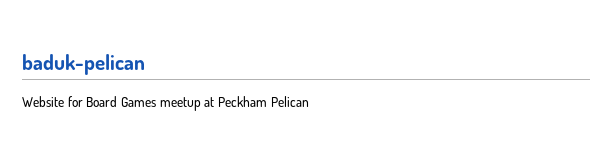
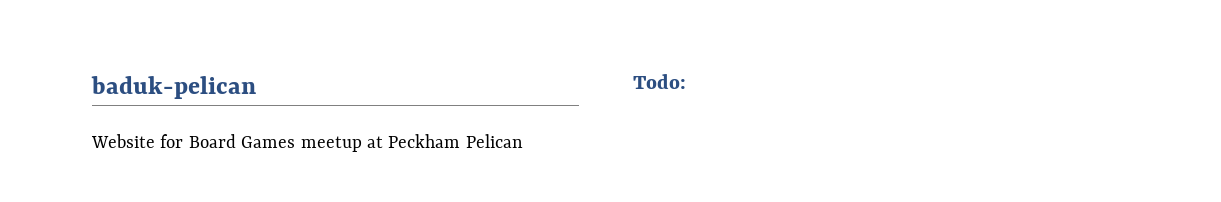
+ Todo:

